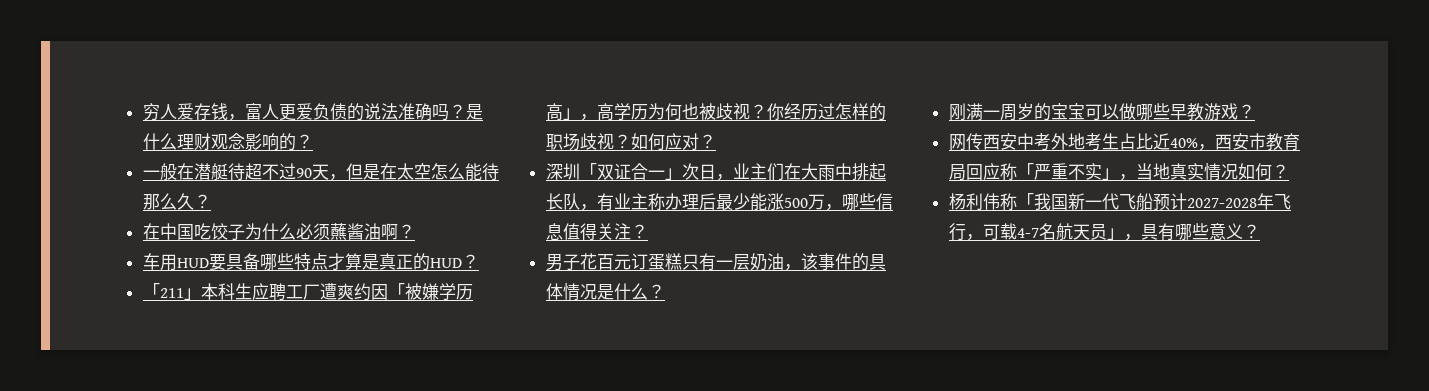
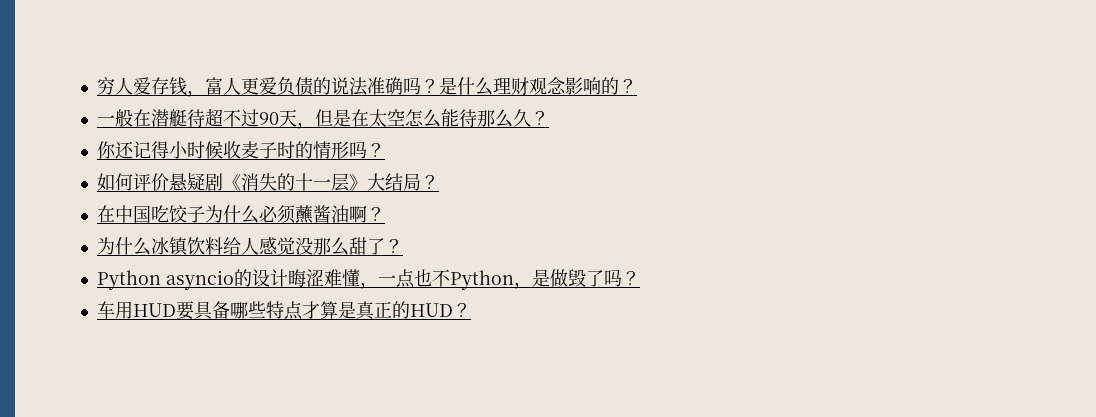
+ 你还记得小时候收麦子时的情形吗？
+ 如何评价悬疑剧《消失的十一层》大结局？
+ 为什么冰镇饮料给人感觉没那么甜了？
+ Python asyncio的设计晦涩难懂，一点也不Python，是做毁了吗？
- 「211」本科生应聘工厂遭爽约因「被嫌学历高」，高学历为何也被歧视？你经历过怎样的职场歧视？如何应对？
- 深圳「双证合一」次日，业主们在大雨中排起长队，有业主称办理后最少能涨500万，哪些信息值得关注？
- 男子花百元订蛋糕只有一层奶油，该事件的具体情况是什么？
- 刚满一周岁的宝宝可以做哪些早教游戏？
- 网传西安中考外地考生占比近40%，西安市教育局回应称「严重不实」，当地真实情况如何？
- 杨利伟称「我国新一代飞船预计2027-2028年飞行，可载4-7名航天员」，具有哪些意义？

